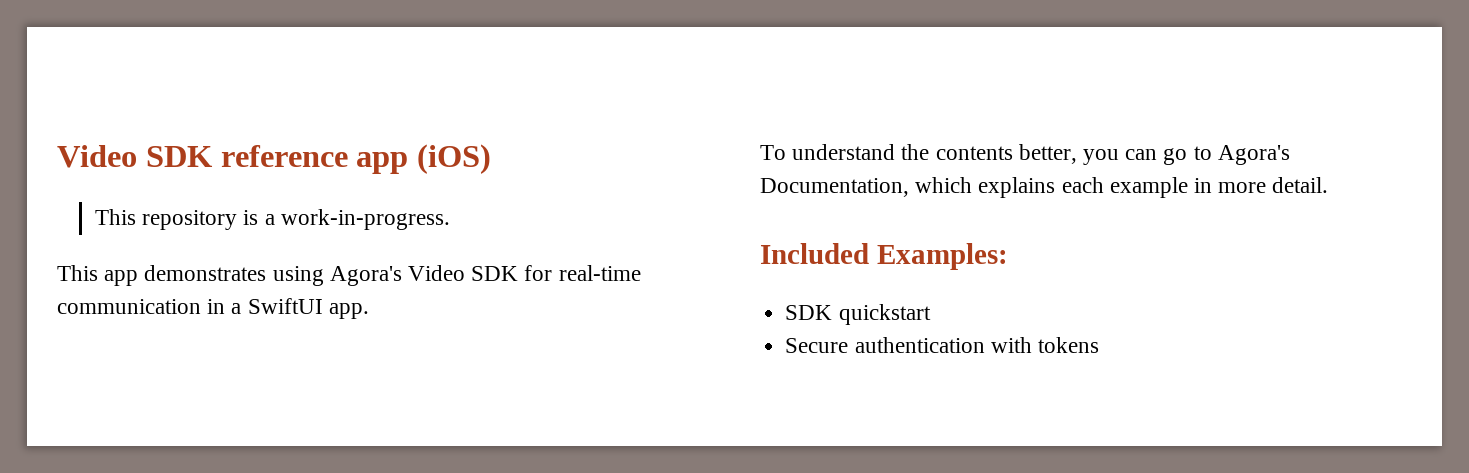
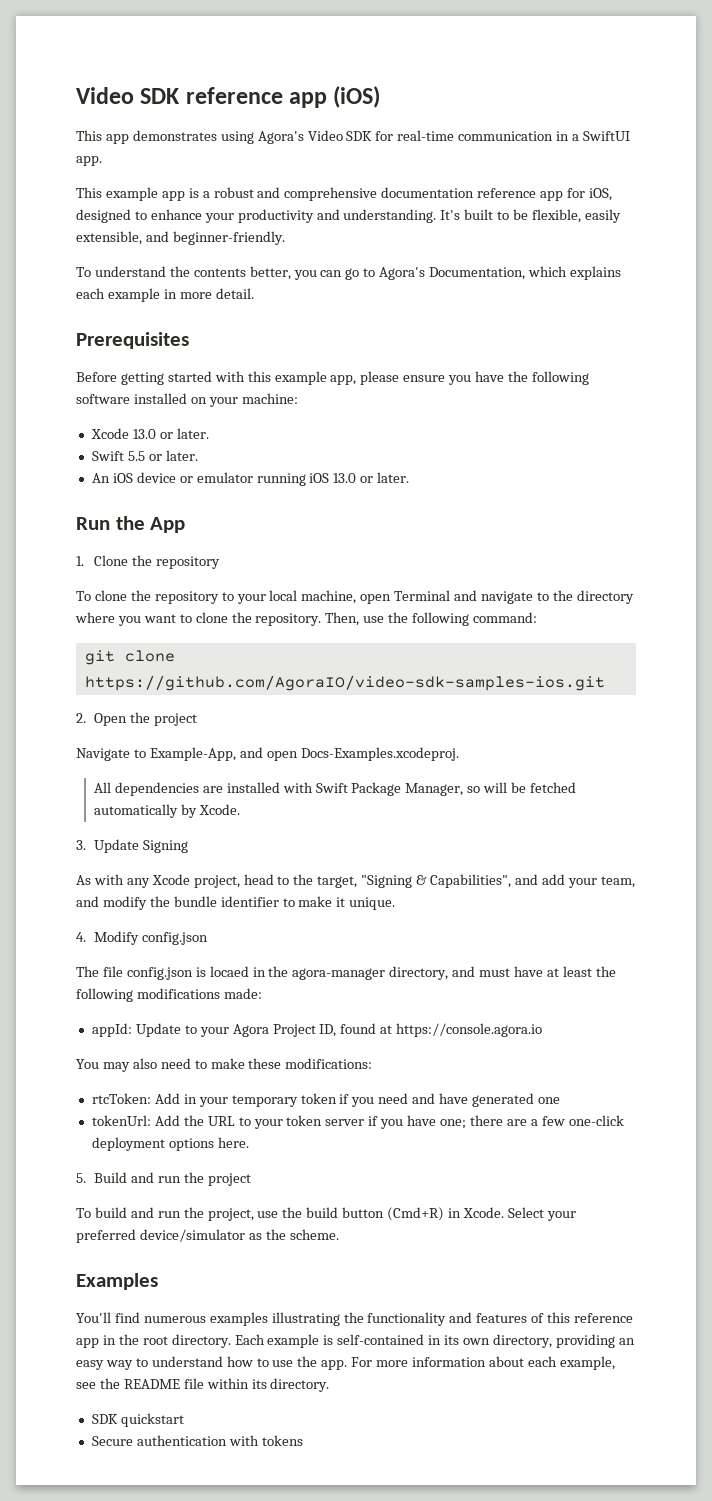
- This repository is a work-in-progress.
+ This example app is a robust and comprehensive documentation reference app for iOS, designed to enhance your productivity and understanding. It's built to be flexible, easily extensible, and beginner-friendly.
- Included Examples:
+ Prerequisites
+ Before getting started with this example app, please ensure you have the following software installed on your machine:
+ Xcode 13.0 or later.
+ Swift 5.5 or later.
+ An iOS device or emulator running iOS 13.0 or later.
+ Run the App
+ 1. Clone the repository
+ To clone the repository to your local machine, open Terminal and navigate to the directory where you want to clone the repository. Then, use the following command:
+ git clone https://github.com/AgoraIO/video-sdk-samples-ios.git
+ 2. Open the project
+ Navigate to Example-App, and open Docs-Examples.xcodeproj.
+ All dependencies are installed with Swift Package Manager, so will be fetched automatically by Xcode.
+ 3. Update Signing
+ As with any Xcode project, head to the target, "Signing & Capabilities", and add your team, and modify the bundle identifier to make it unique.
+ 4. Modify config.json
+ The file config.json is locaed in the agora-manager directory, and must have at least the following modifications made:
+ appId: Update to your Agora Project ID, found at https://console.agora.io
+ You may also need to make these modifications:
+ rtcToken: Add in your temporary token if you need and have generated one
+ tokenUrl: Add the URL to your token server if you have one; there are a few one-click deployment options here.
+ 5. Build and run the project
+ To build and run the project, use the build button (Cmd+R) in Xcode. Select your preferred device/simulator as the scheme.
+ Examples
+ You'll find numerous examples illustrating the functionality and features of this reference app in the root directory. Each example is self-contained in its own directory, providing an easy way to understand how to use the app. For more information about each example, see the README file within its directory.

